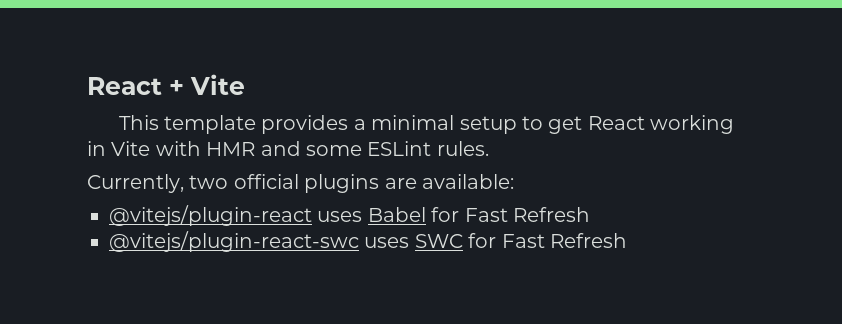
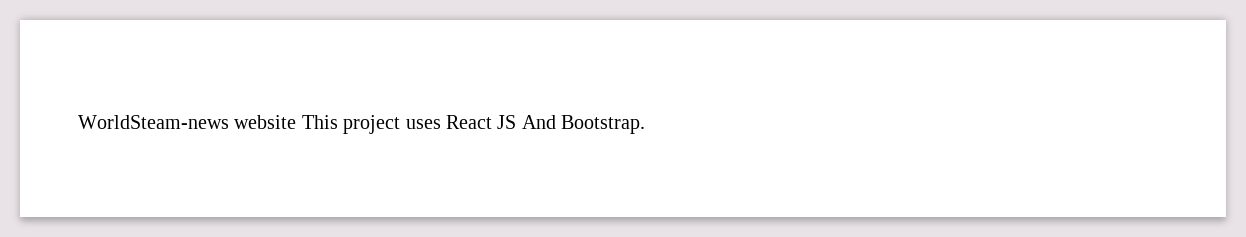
- React + Vite
- This template provides a minimal setup to get React working in Vite with HMR and some ESLint rules.
- Currently, two official plugins are available:
- @vitejs/plugin-react uses Babel for Fast Refresh
- @vitejs/plugin-react-swc uses SWC for Fast Refresh
+ WorldSteam-news website This project uses React JS And Bootstrap.

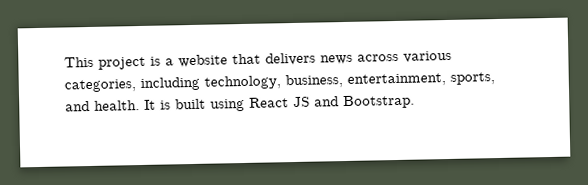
- WorldSteam-news website This project uses React JS And Bootstrap.
+ This project is a website that delivers news across various categories, including technology, business, entertainment, sports, and health. It is built using React JS and Bootstrap.

